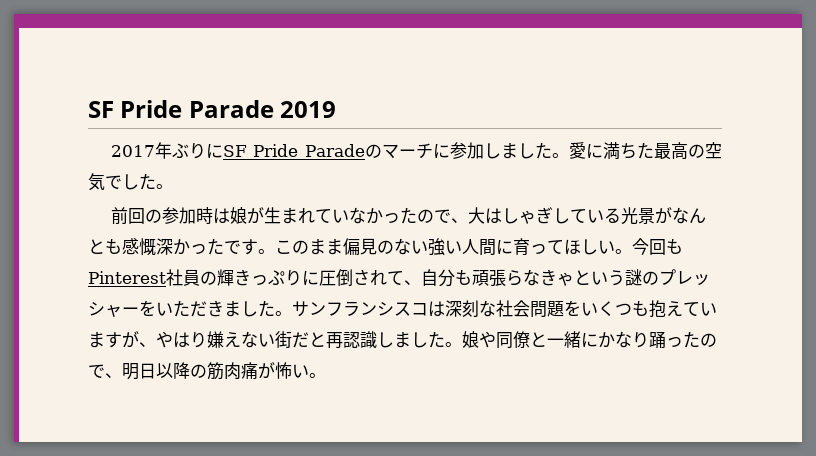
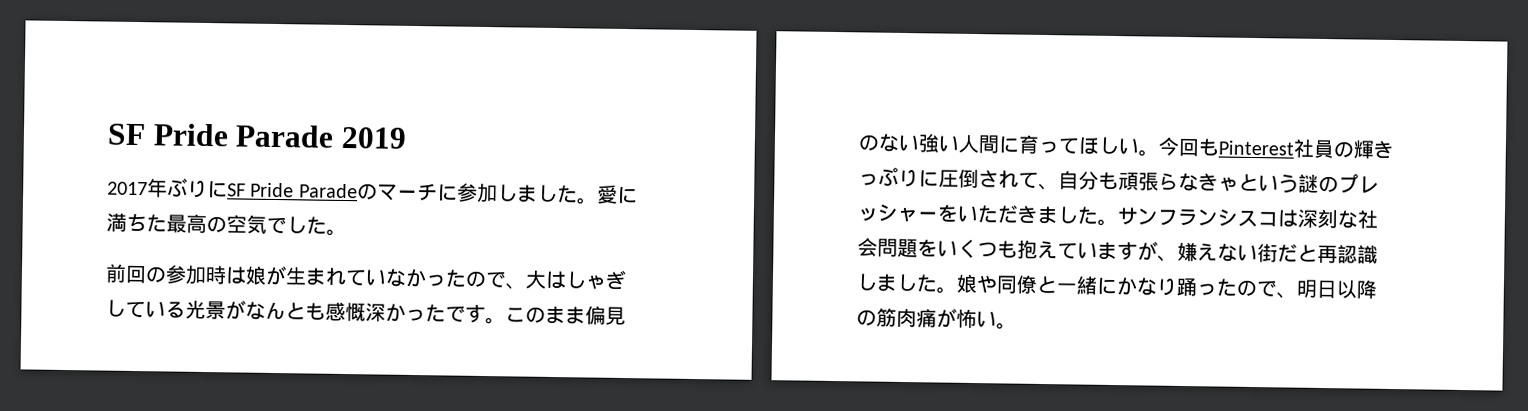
- サンフランシスコは深刻な社会問題をいくつも抱えていますが、やはり嫌えない街だと再認識しました。
+ サンフランシスコは深刻な社会問題をいくつも抱えていますが、嫌えない街だと再認識しました。

